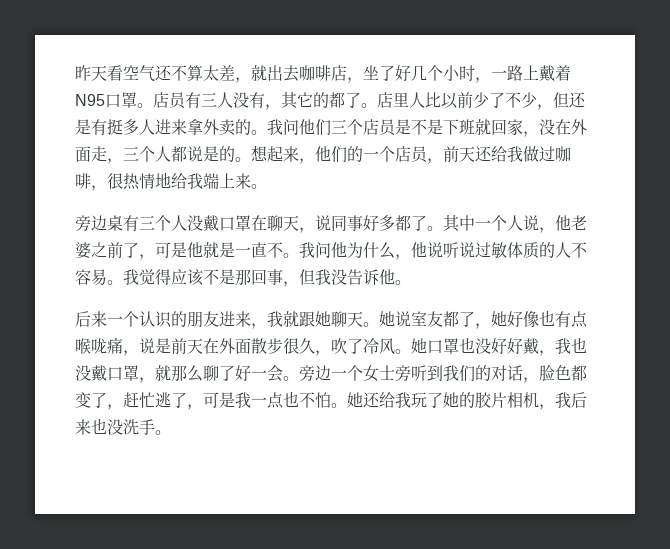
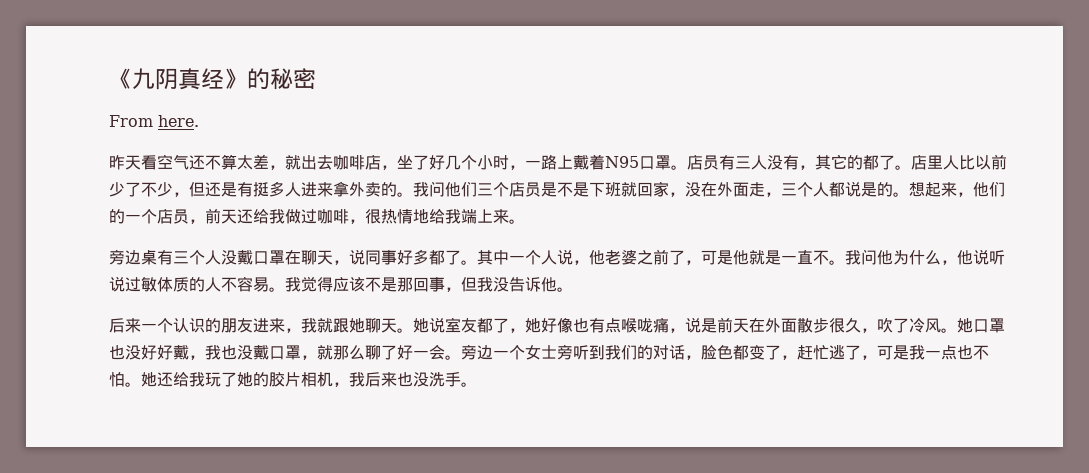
+ 《九阴真经》的秘密
+ From here.

